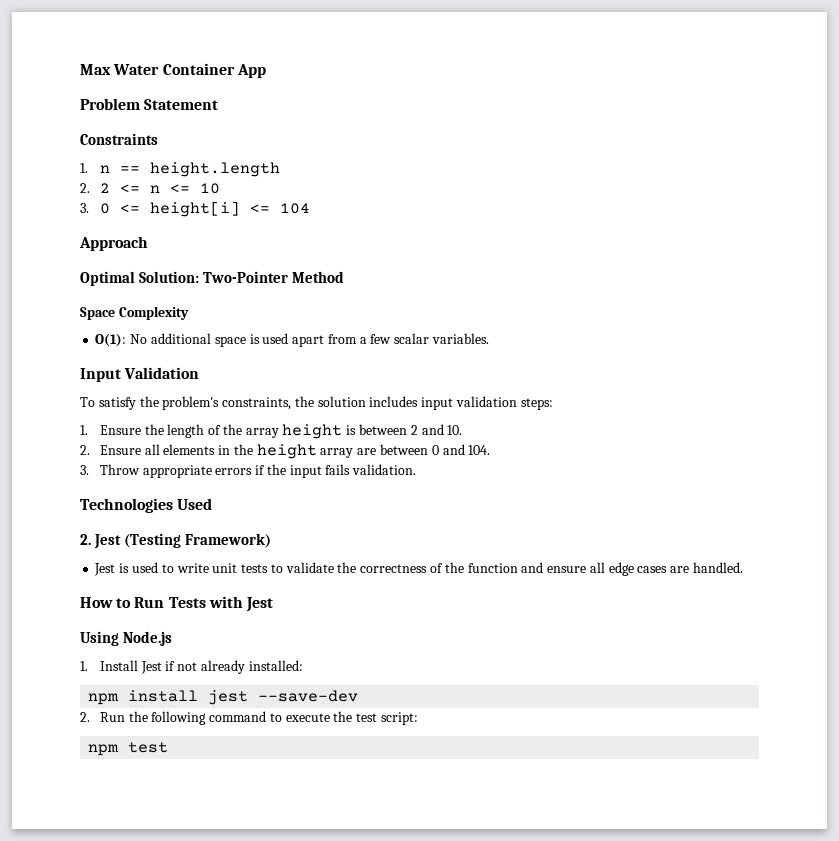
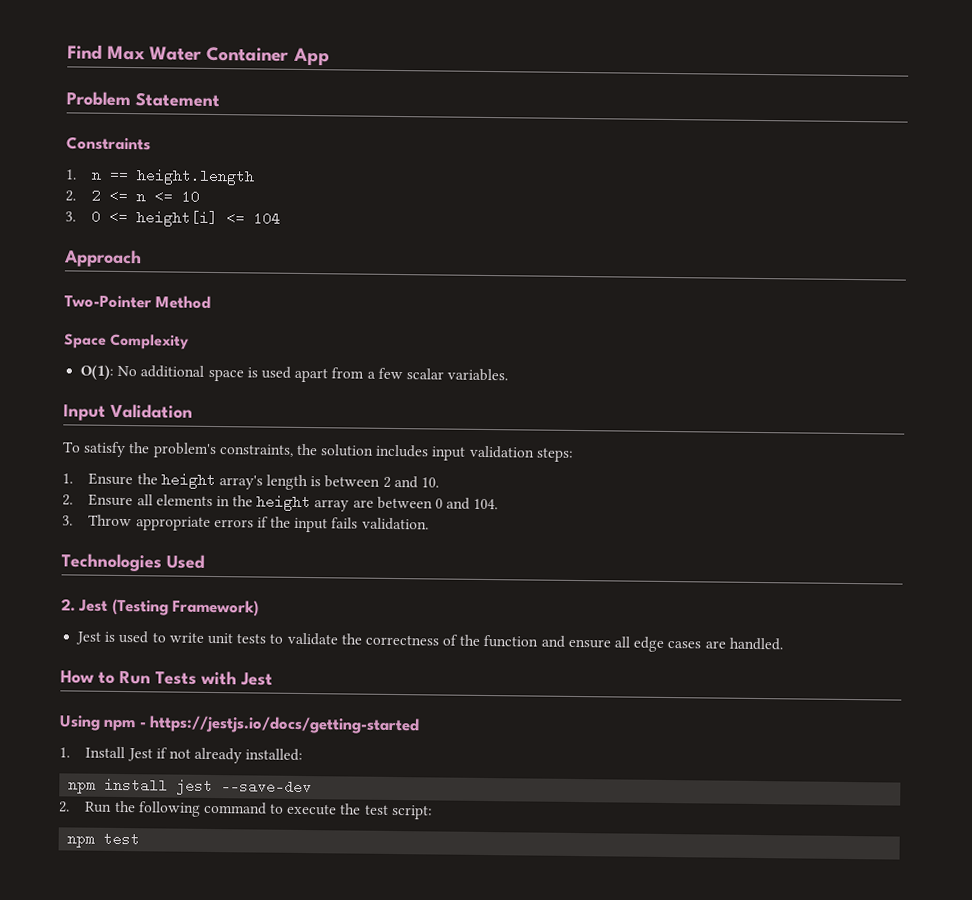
- Max Water Container App
+ Find Max Water Container App
- Optimal Solution: Two-Pointer Method
+ Two-Pointer Method
- 1. Ensure the length of the array height is between 2 and 10.
+ 1. Ensure the height array's length is between 2 and 10.
- Using Node.js
+ Using npm - https://jestjs.io/docs/getting-started

